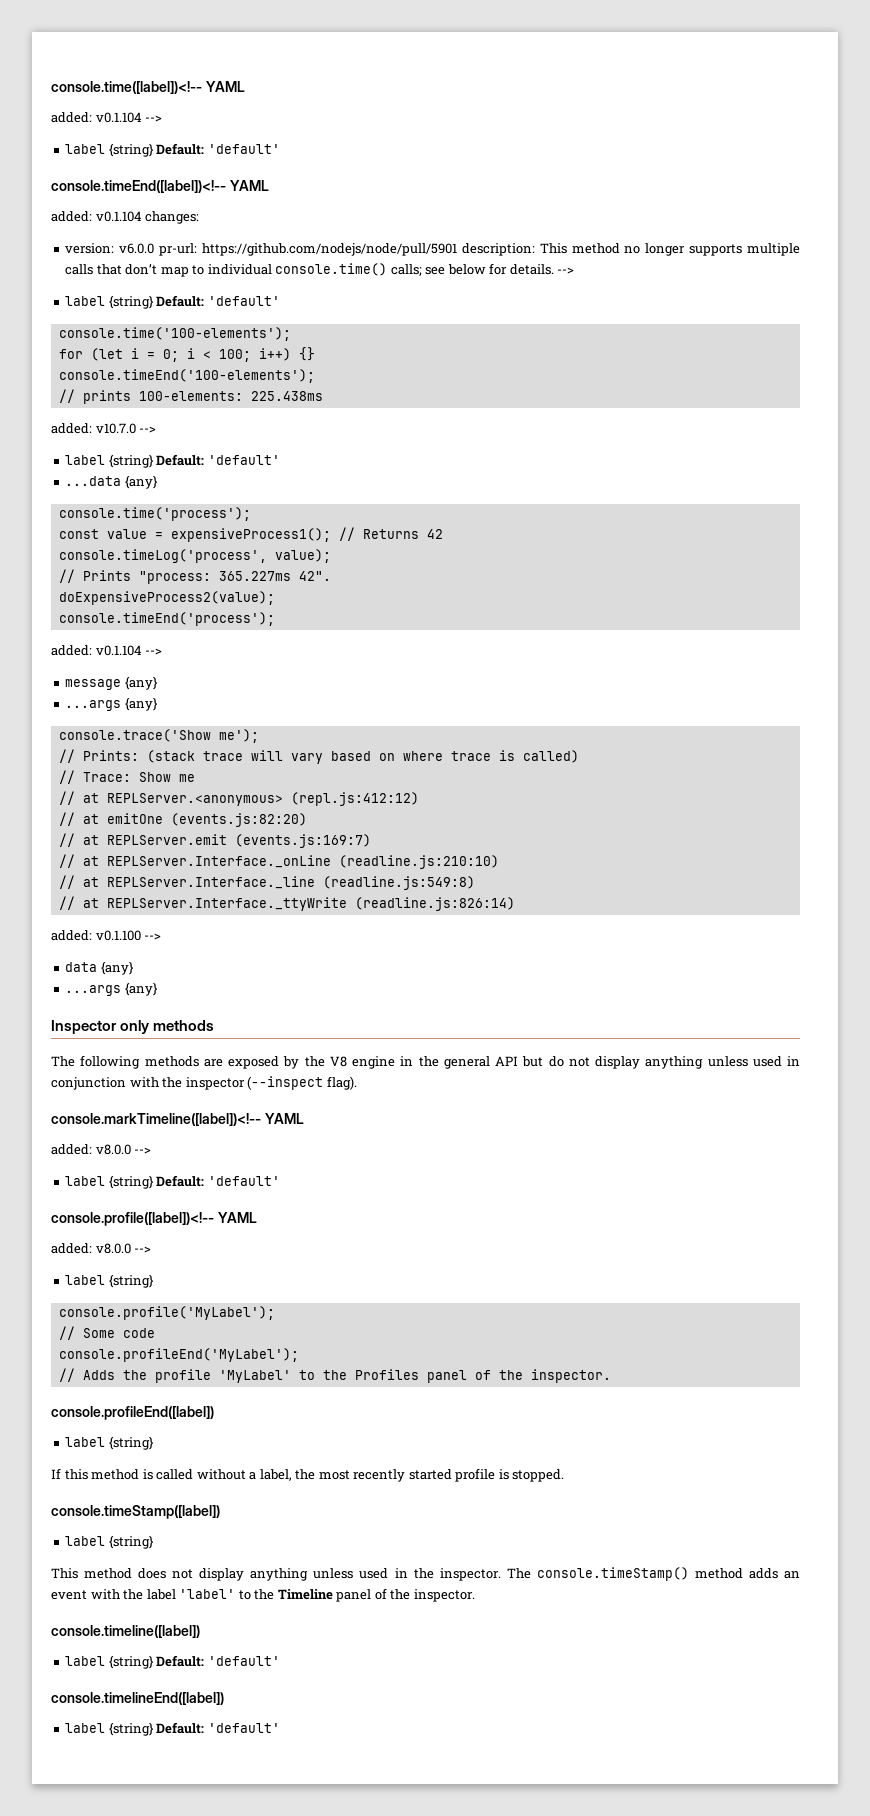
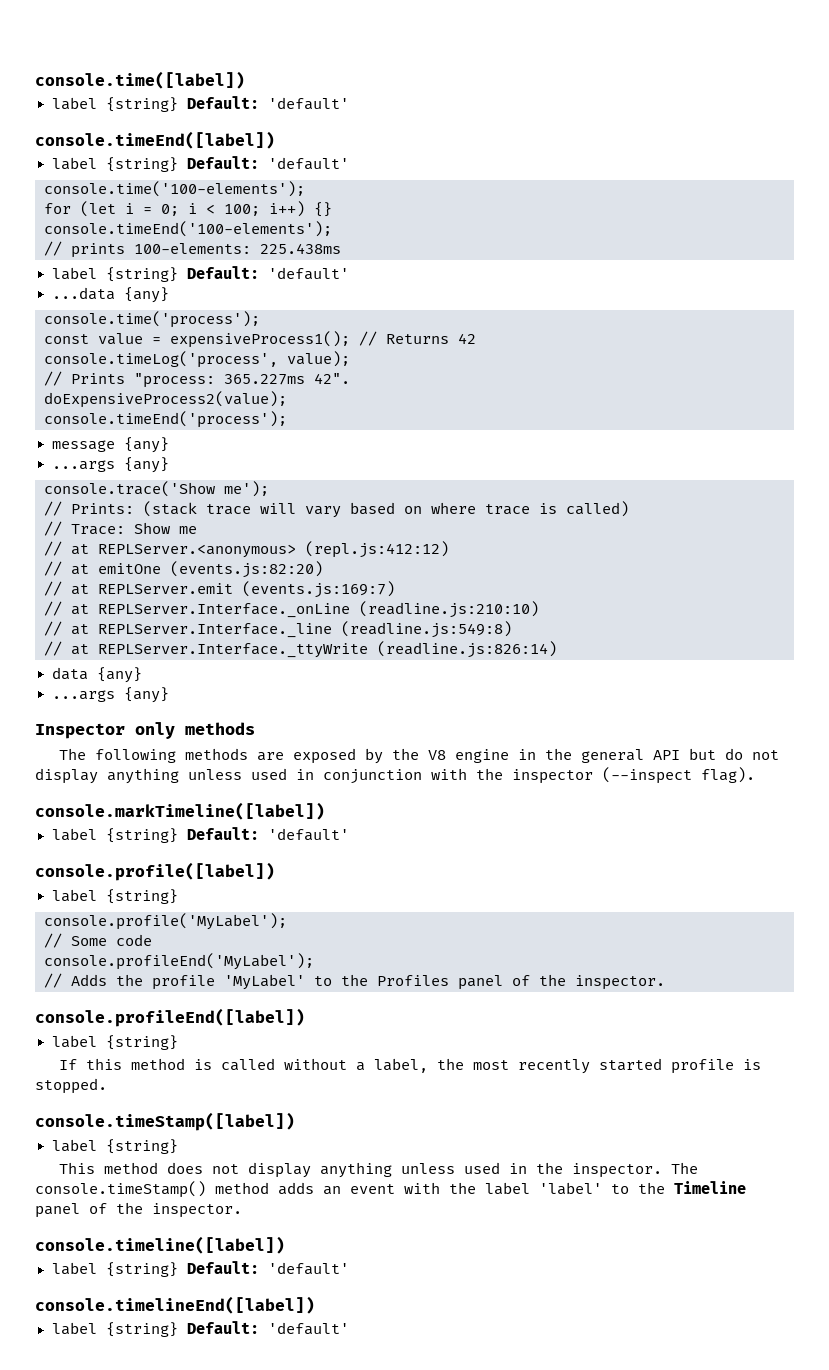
- console.time([label])<!-- YAML
- added: v0.1.104 -->
+ console.time([label])
  label {string} Default: 'default'
- console.timeEnd([label])<!-- YAML
- added: v0.1.104 changes:
- version: v6.0.0 pr-url: https://github.com/nodejs/node/pull/5901 description: This method no longer supports multiple calls that don’t map to individual console.time() calls; see below for details. -->
+ console.timeEnd([label])
- added: v10.7.0 -->
  console.timeEnd('process');
- added: v0.1.104 -->
- added: v0.1.100 -->
- console.markTimeline([label])<!-- YAML
- added: v8.0.0 -->
+ console.markTimeline([label])
  label {string} Default: 'default'
- console.profile([label])<!-- YAML
- added: v8.0.0 -->
+ console.profile([label])

